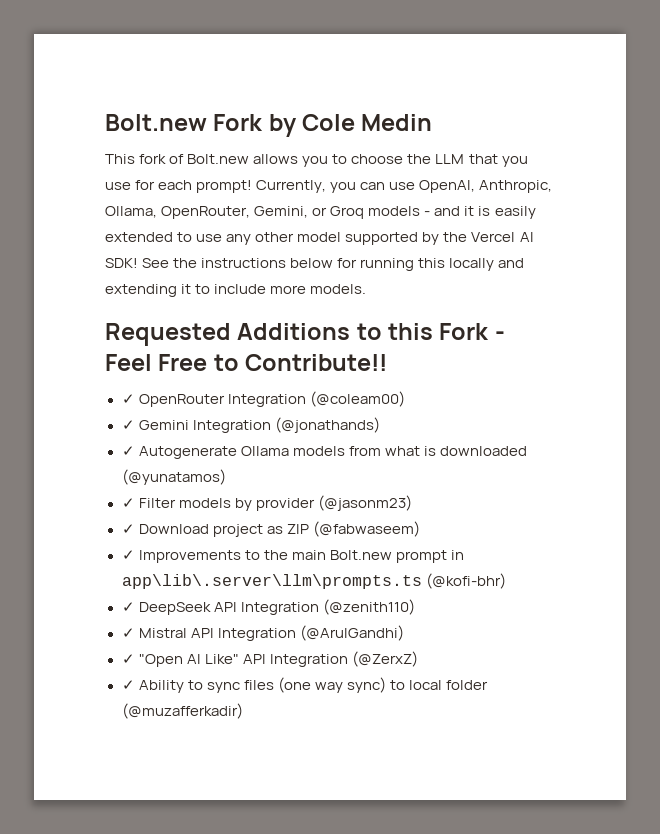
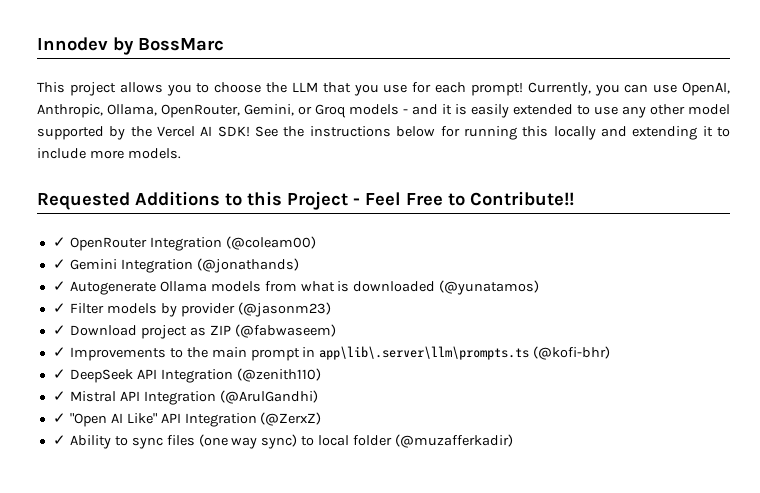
- Bolt.new Fork by Cole Medin
- This fork of Bolt.new allows you to choose the LLM that you use for each prompt!
+ Innodev by BossMarc
+ This project allows you to choose the LLM that you use for each prompt!
- Requested Additions to this Fork - Feel Free to Contribute!!
+ Requested Additions to this Project - Feel Free to Contribute!!
- ✓ Improvements to the main Bolt.new prompt in app\lib\.server\llm\prompts.ts (@kofi-bhr)
+ ✓ Improvements to the main prompt in app\lib\.server\llm\prompts.ts (@kofi-bhr)

